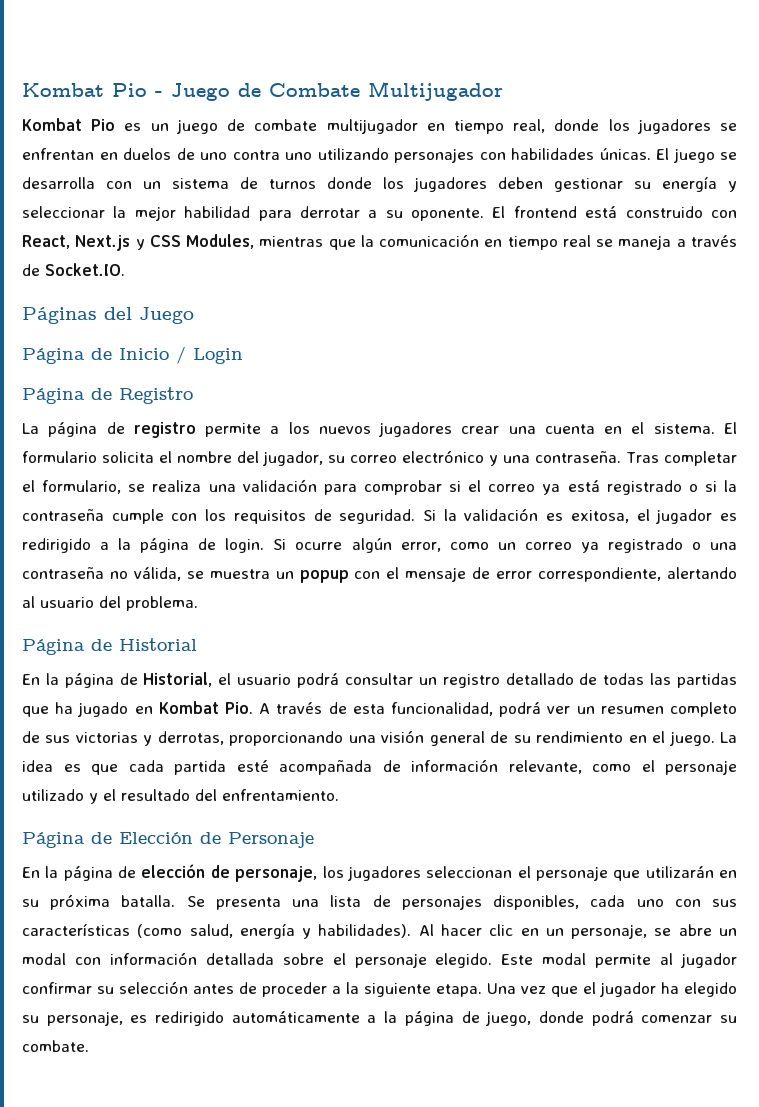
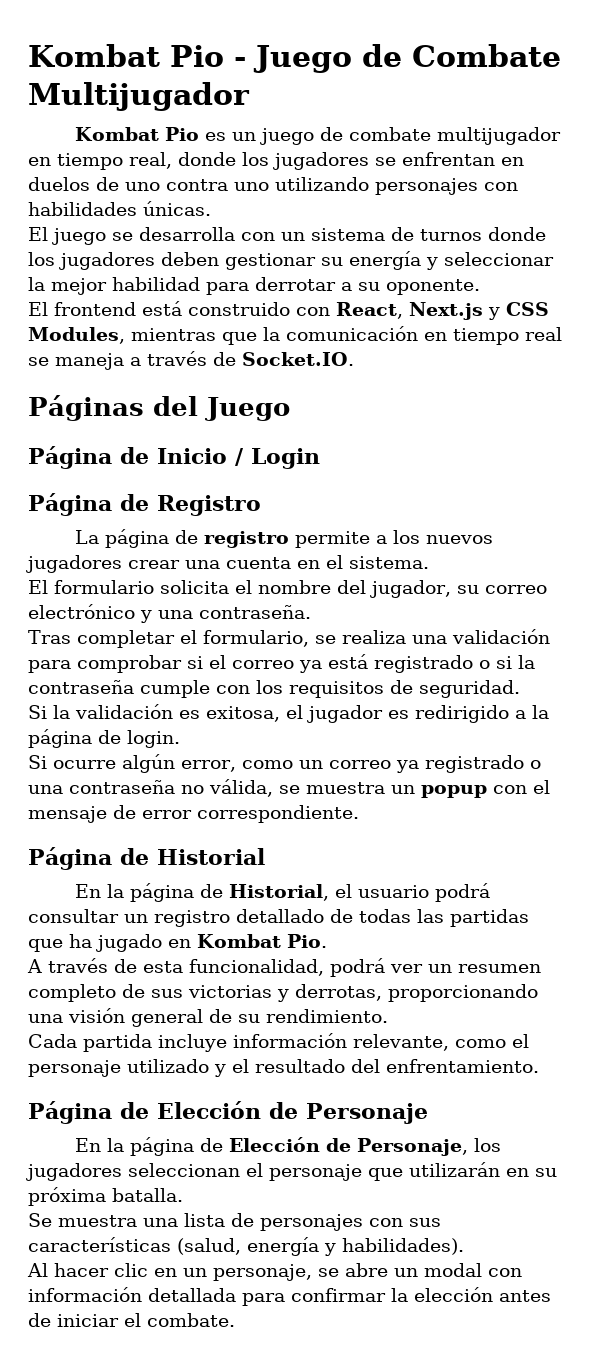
- Kombat Pio es un juego de combate multijugador en tiempo real, donde los jugadores se enfrentan en duelos de uno contra uno utilizando personajes con habilidades únicas. El juego se desarrolla con un sistema de turnos donde los jugadores deben gestionar su energía y seleccionar la mejor habilidad para derrotar a su oponente. El frontend está construido con React, Next.js y CSS Modules, mientras que la comunicación en tiempo real se maneja a través de Socket.IO.
+ Kombat Pio es un juego de combate multijugador en tiempo real, donde los jugadores se enfrentan en duelos de uno contra uno utilizando personajes con habilidades únicas.
+ El juego se desarrolla con un sistema de turnos donde los jugadores deben gestionar su energía y seleccionar la mejor habilidad para derrotar a su oponente.
+ El frontend está construido con React, Next.js y CSS Modules, mientras que la comunicación en tiempo real se maneja a través de Socket.IO.
- La página de registro permite a los nuevos jugadores crear una cuenta en el sistema. El formulario solicita el nombre del jugador, su correo electrónico y una contraseña. Tras completar el formulario, se realiza una validación para comprobar si el correo ya está registrado o si la contraseña cumple con los requisitos de seguridad. Si la validación es exitosa, el jugador es redirigido a la página de login. Si ocurre algún error, como un correo ya registrado o una contraseña no válida, se muestra un popup con el mensaje de error correspondiente, alertando al usuario del problema.
+ La página de registro permite a los nuevos jugadores crear una cuenta en el sistema.
+ El formulario solicita el nombre del jugador, su correo electrónico y una contraseña.
+ Tras completar el formulario, se realiza una validación para comprobar si el correo ya está registrado o si la contraseña cumple con los requisitos de seguridad.
+ Si la validación es exitosa, el jugador es redirigido a la página de login.
+ Si ocurre algún error, como un correo ya registrado o una contraseña no válida, se muestra un popup con el mensaje de error correspondiente.
- En la página de Historial, el usuario podrá consultar un registro detallado de todas las partidas que ha jugado en Kombat Pio. A través de esta funcionalidad, podrá ver un resumen completo de sus victorias y derrotas, proporcionando una visión general de su rendimiento en el juego. La idea es que cada partida esté acompañada de información relevante, como el personaje utilizado y el resultado del enfrentamiento.
+ En la página de Historial, el usuario podrá consultar un registro detallado de todas las partidas que ha jugado en Kombat Pio.
+ A través de esta funcionalidad, podrá ver un resumen completo de sus victorias y derrotas, proporcionando una visión general de su rendimiento.
+ Cada partida incluye información relevante, como el personaje utilizado y el resultado del enfrentamiento.
- En la página de elección de personaje, los jugadores seleccionan el personaje que utilizarán en su próxima batalla. Se presenta una lista de personajes disponibles, cada uno con sus características (como salud, energía y habilidades). Al hacer clic en un personaje, se abre un modal con información detallada sobre el personaje elegido. Este modal permite al jugador confirmar su selección antes de proceder a la siguiente etapa. Una vez que el jugador ha elegido su personaje, es redirigido automáticamente a la página de juego, donde podrá comenzar su combate.
+ En la página de Elección de Personaje, los jugadores seleccionan el personaje que utilizarán en su próxima batalla.
+ Se muestra una lista de personajes con sus características (salud, energía y habilidades).
+ Al hacer clic en un personaje, se abre un modal con información detallada para confirmar la elección antes de iniciar el combate.

